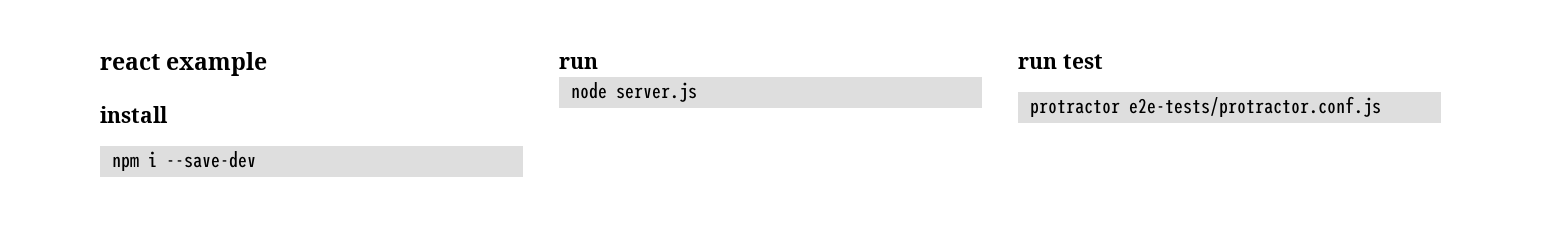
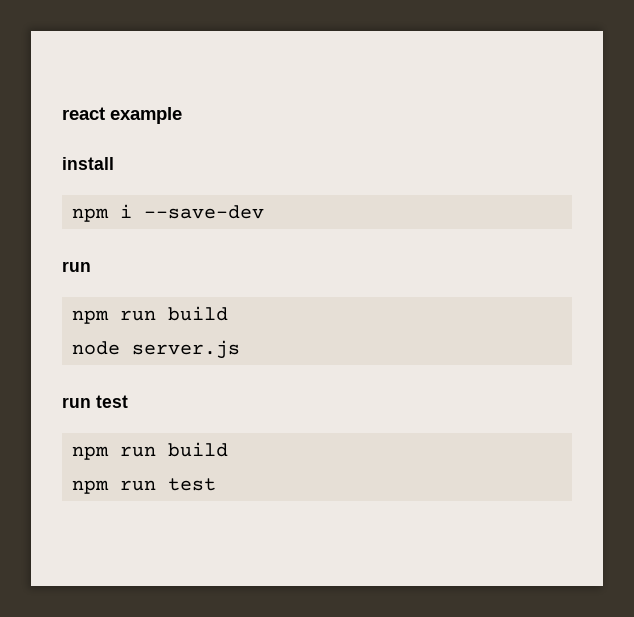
  npm i --save-dev
  run
+ npm run build
  node server.js
  run test
- protractor e2e-tests/protractor.conf.js
+ npm run build
+ npm run test

